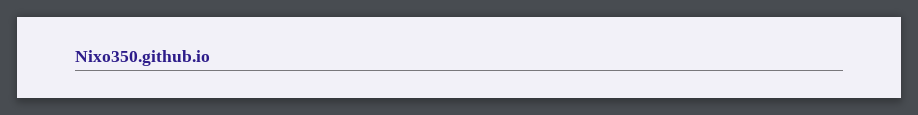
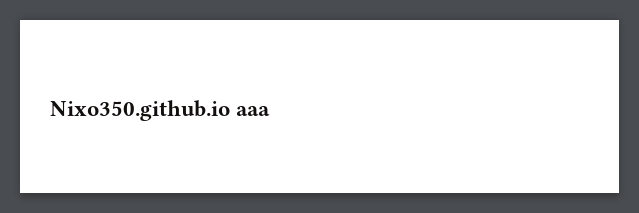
- Nixo350.github.io
+ Nixo350.github.io aaa

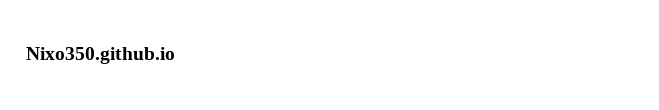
- Nixo350.github.io aaa
+ Nixo350.github.io

